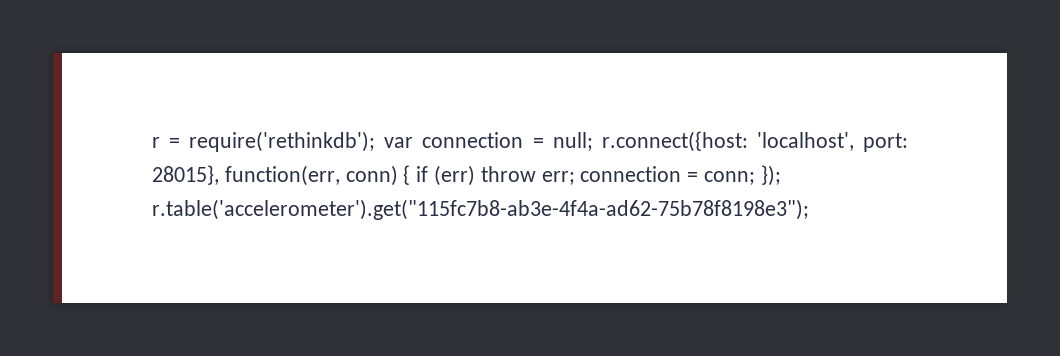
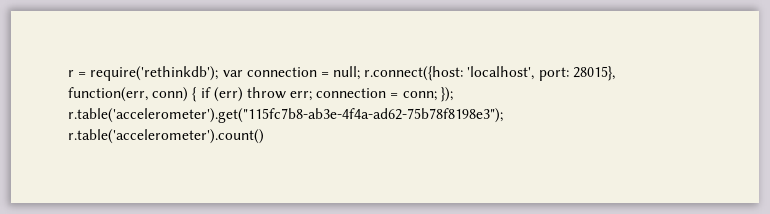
- r = require('rethinkdb'); var connection = null; r.connect({host: 'localhost', port: 28015}, function(err, conn) { if (err) throw err; connection = conn; }); r.table('accelerometer').get("115fc7b8-ab3e-4f4a-ad62-75b78f8198e3");
+ r = require('rethinkdb'); var connection = null; r.connect({host: 'localhost', port: 28015}, function(err, conn) { if (err) throw err; connection = conn; }); r.table('accelerometer').get("115fc7b8-ab3e-4f4a-ad62-75b78f8198e3"); r.table('accelerometer').count()

